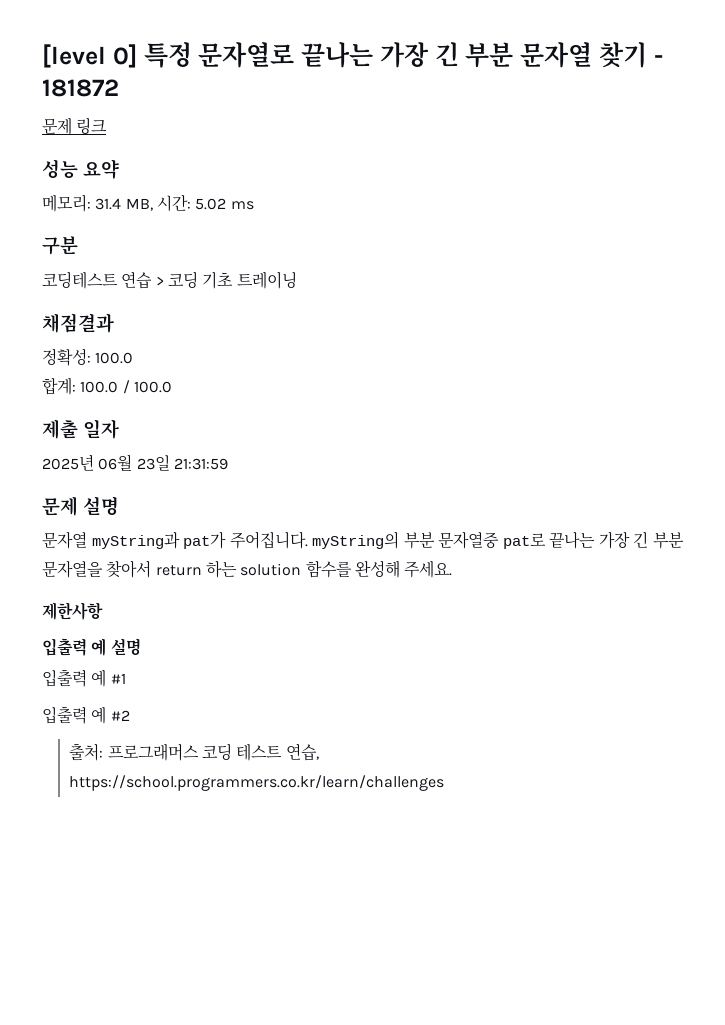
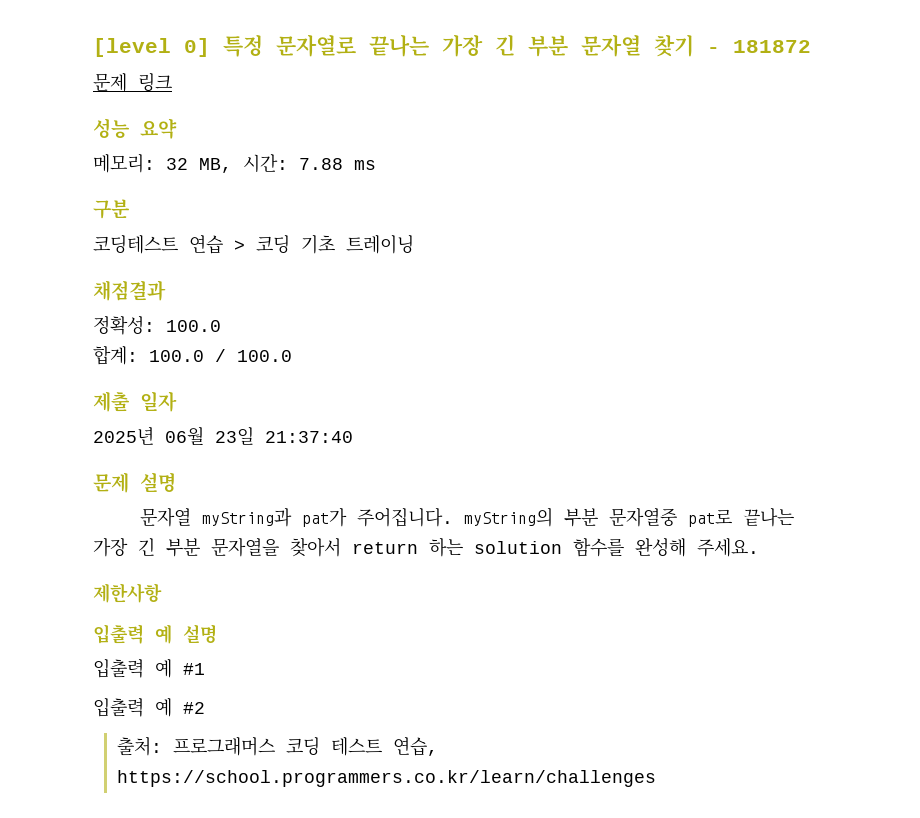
- 메모리: 31.4 MB, 시간: 5.02 ms
+ 메모리: 32 MB, 시간: 7.88 ms
- 2025년 06월 23일 21:31:59
+ 2025년 06월 23일 21:37:40

